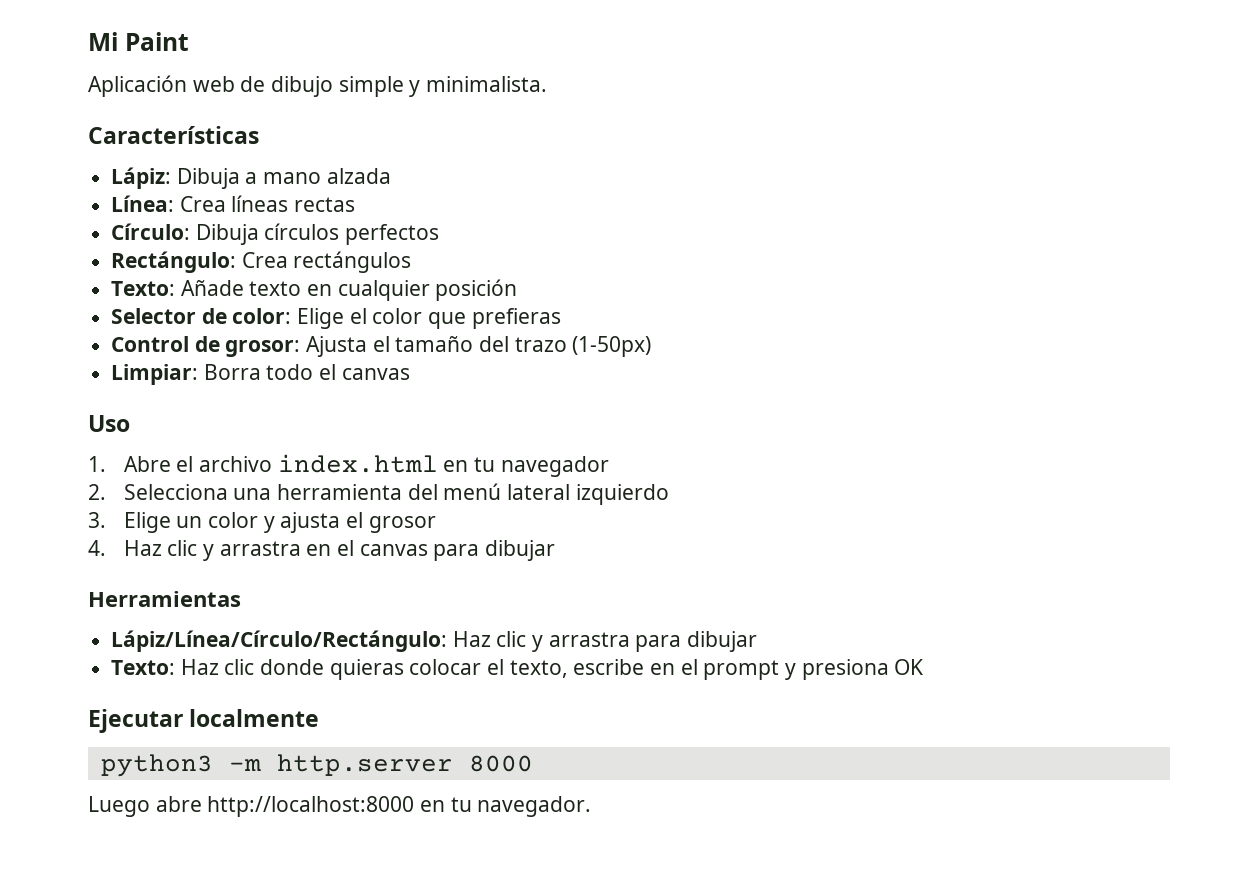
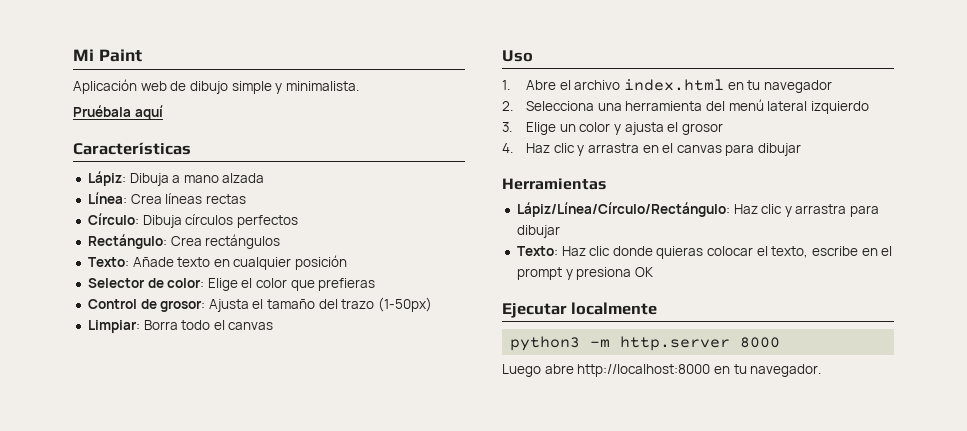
+ Pruébala aquí

